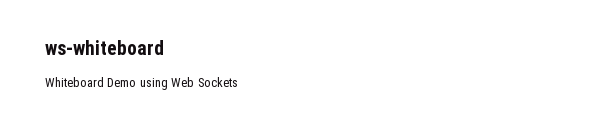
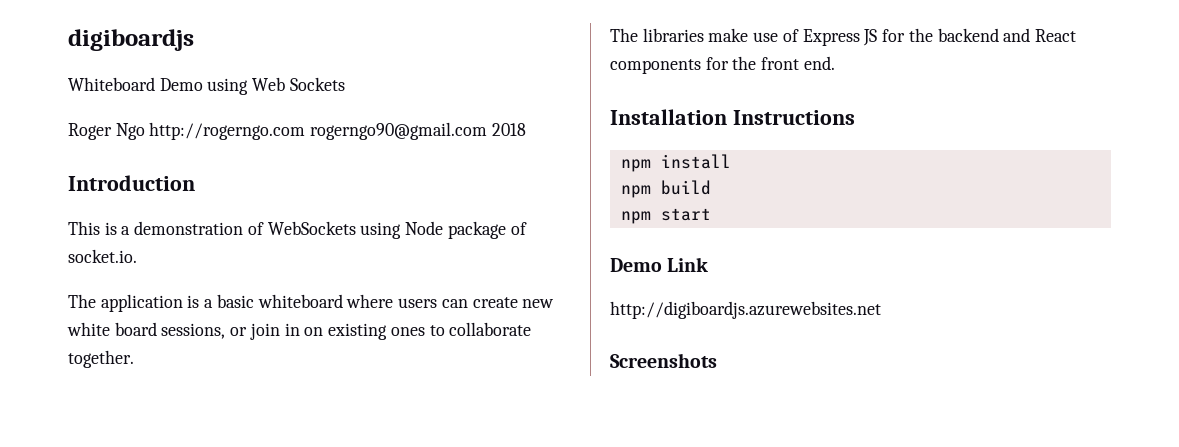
- ws-whiteboard
+ digiboardjs
+ Roger Ngo http://rogerngo.com rogerngo90@gmail.com 2018
+ Introduction
+ This is a demonstration of WebSockets using Node package of socket.io.
+ The application is a basic whiteboard where users can create new white board sessions, or join in on existing ones to collaborate together.
+ The libraries make use of Express JS for the backend and React components for the front end.
+ Installation Instructions
+ npm install
+ npm build
+ npm start
+ Demo Link
+ http://digiboardjs.azurewebsites.net
+ Screenshots

